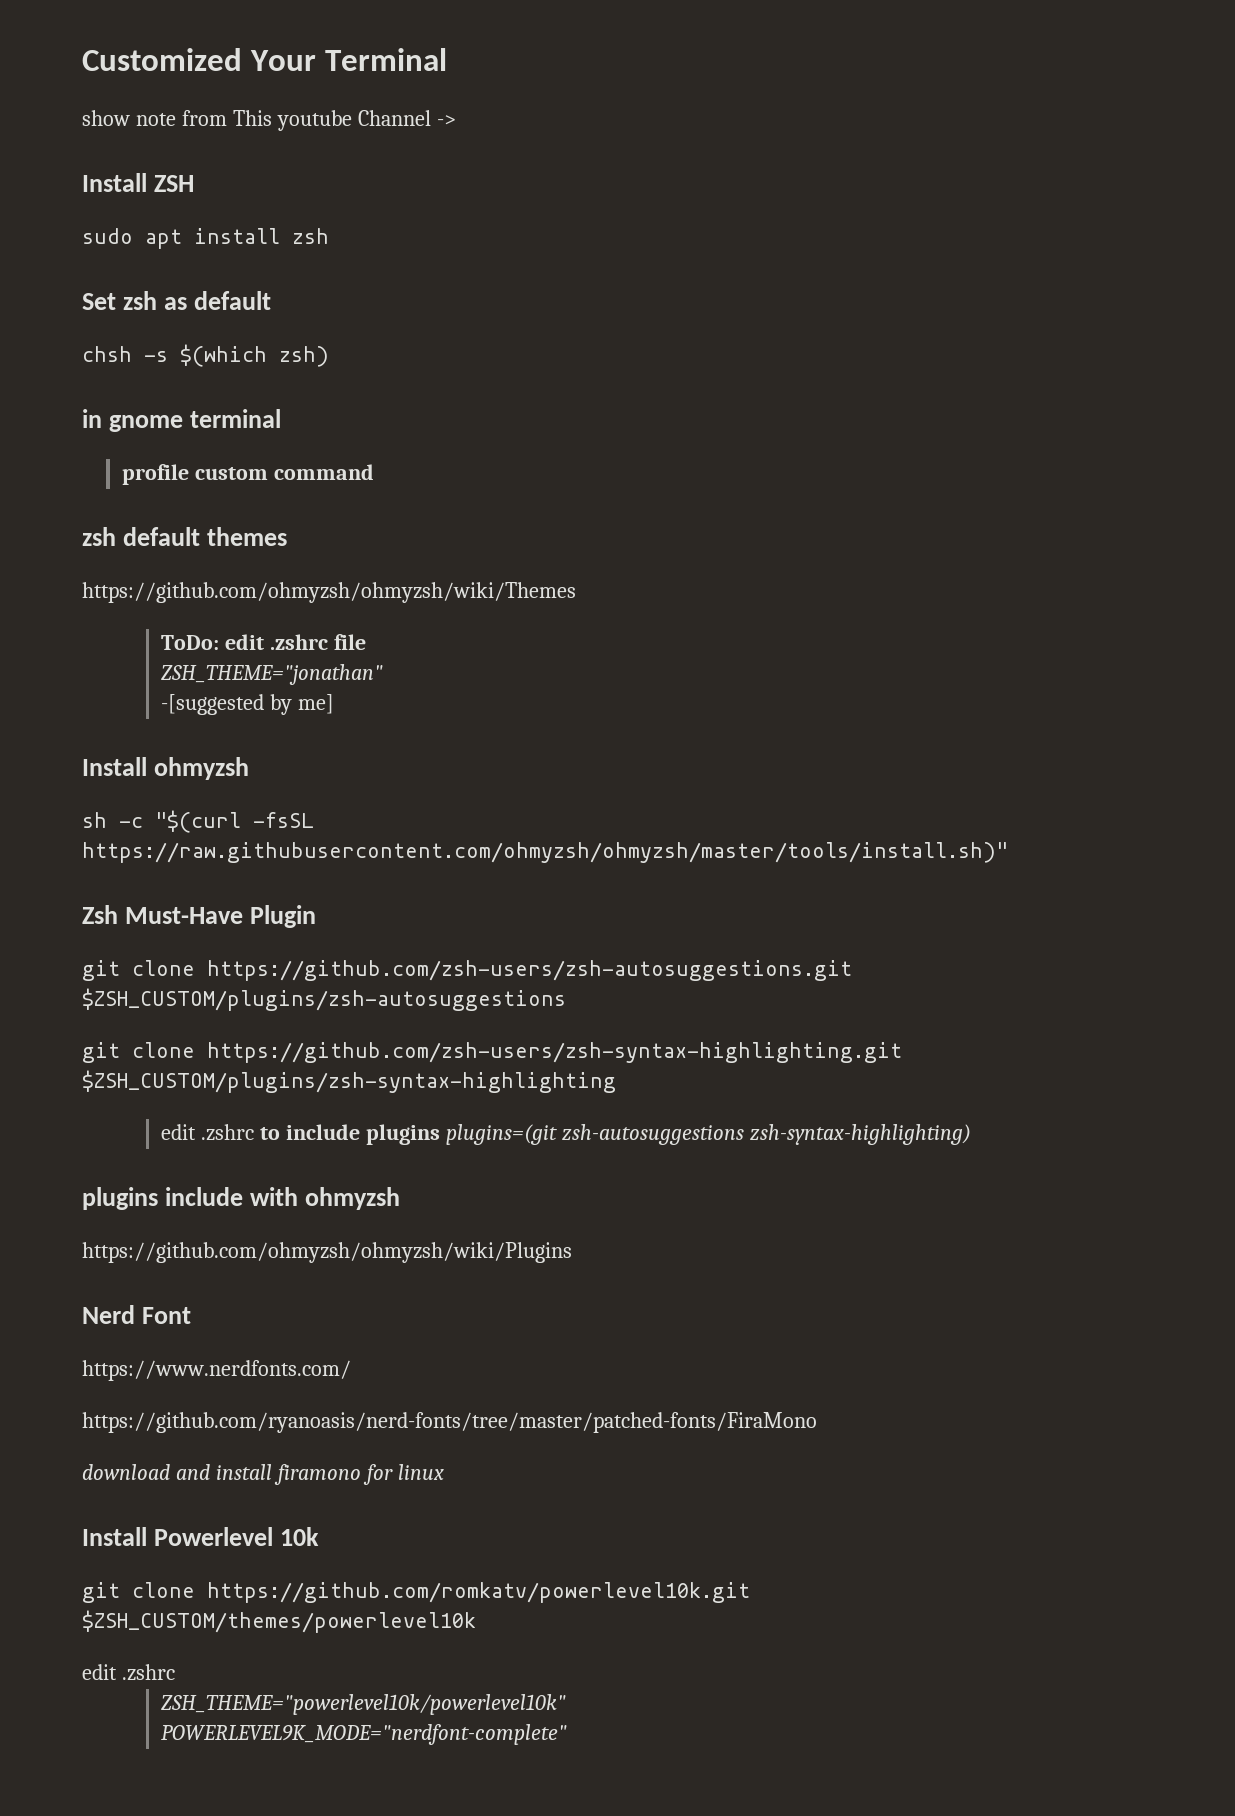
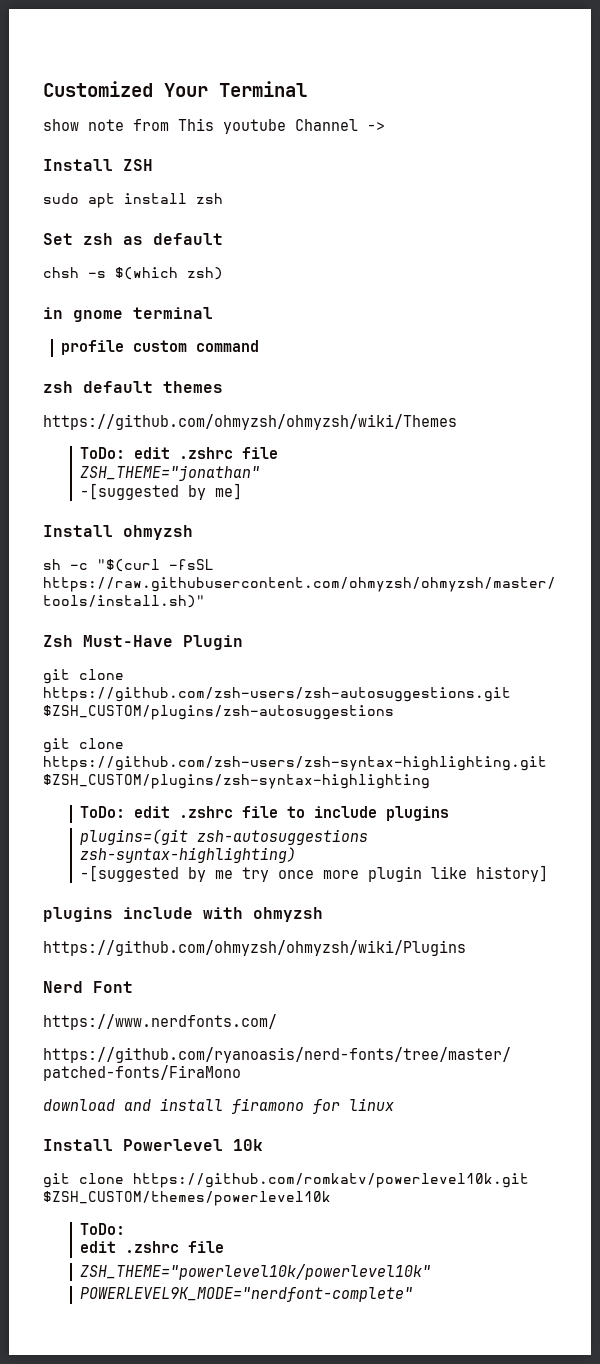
- edit .zshrc to include plugins plugins=(git zsh-autosuggestions zsh-syntax-highlighting)
+ ToDo: edit .zshrc file to include plugins
+ plugins=(git zsh-autosuggestions zsh-syntax-highlighting)
+ -[suggested by me try once more plugin like history]
  git clone https://github.com/romkatv/powerlevel10k.git $ZSH_CUSTOM/themes/powerlevel10k
- edit .zshrc
+ ToDo:
+ edit .zshrc file

